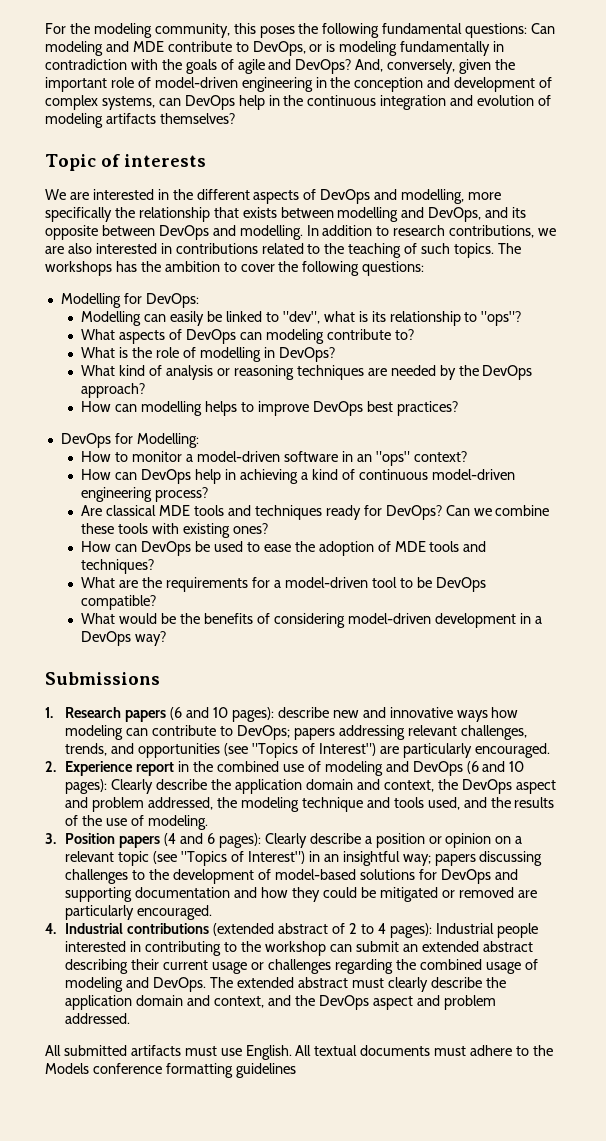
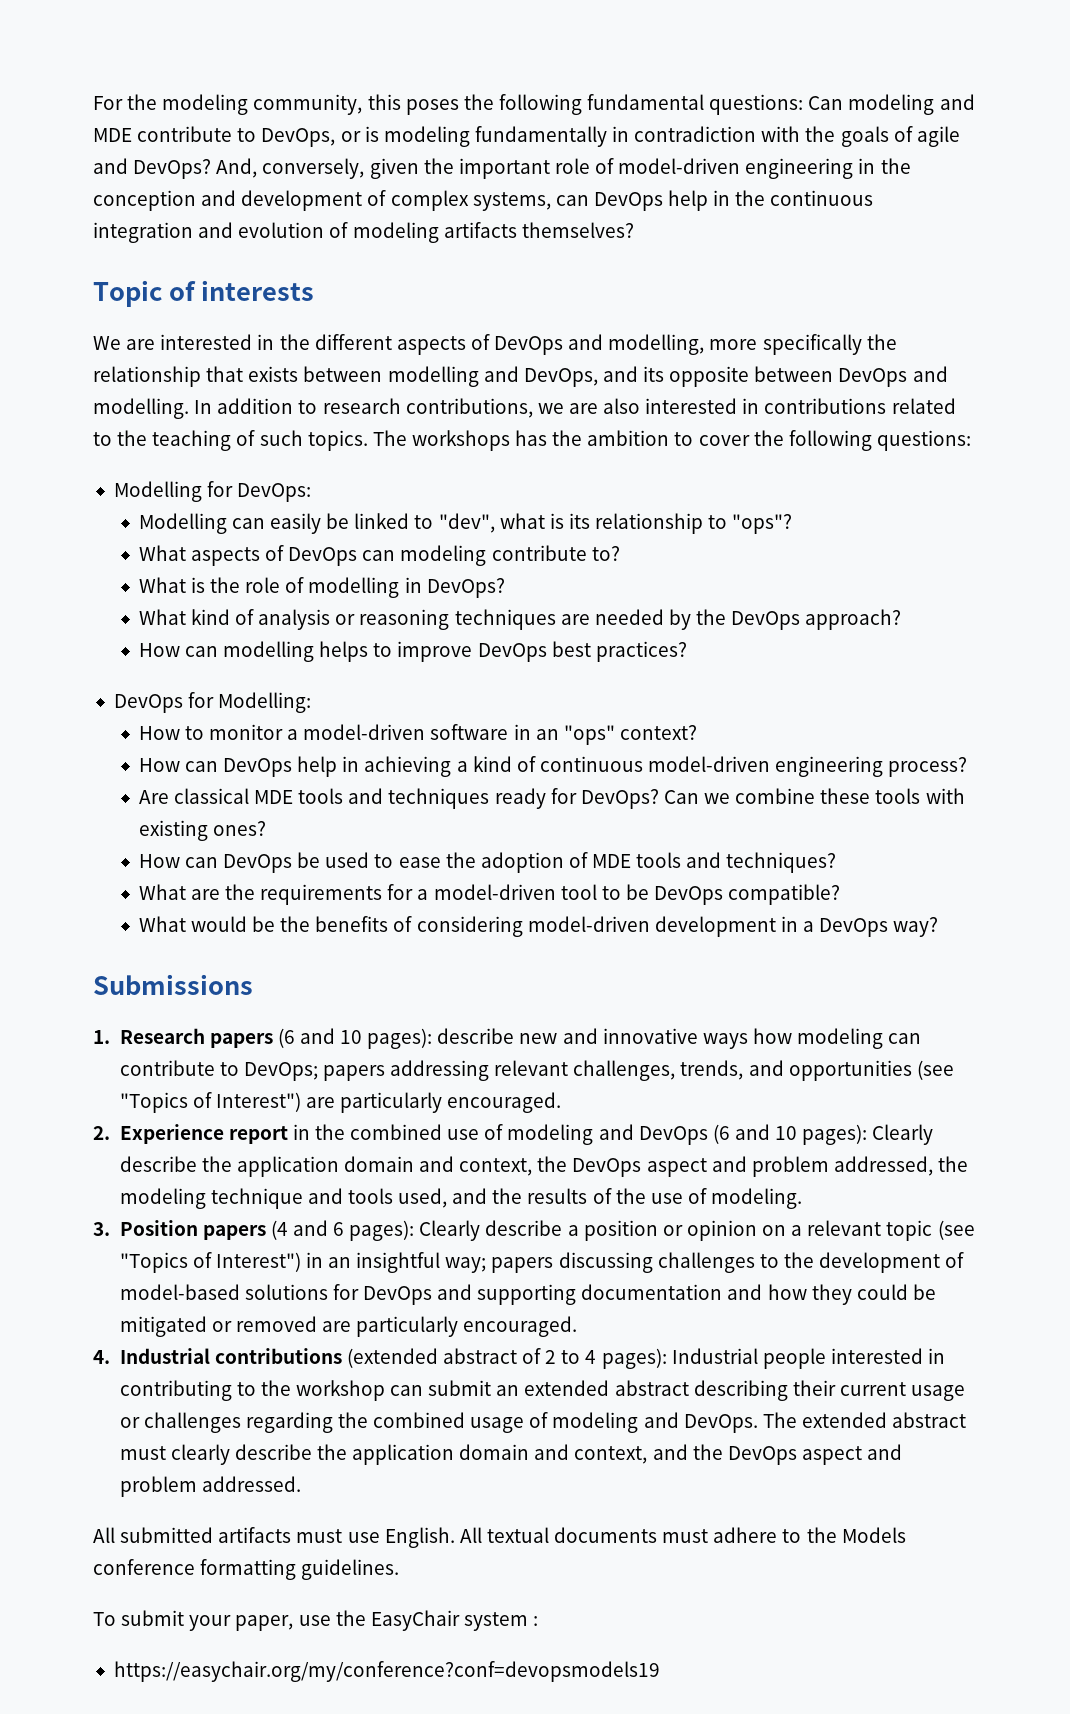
- All textual documents must adhere to the Models conference formatting guidelines
+ All textual documents must adhere to the Models conference formatting guidelines.
+ To submit your paper, use the EasyChair system :
+ https://easychair.org/my/conference?conf=devopsmodels19

